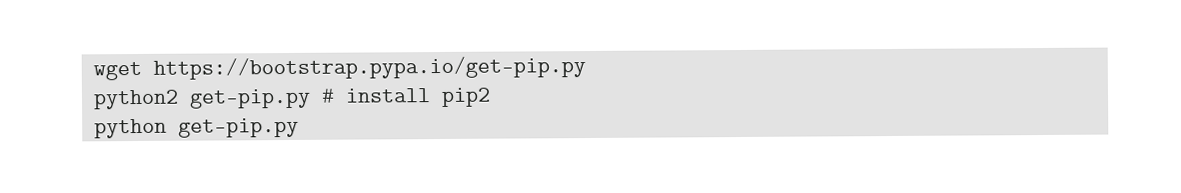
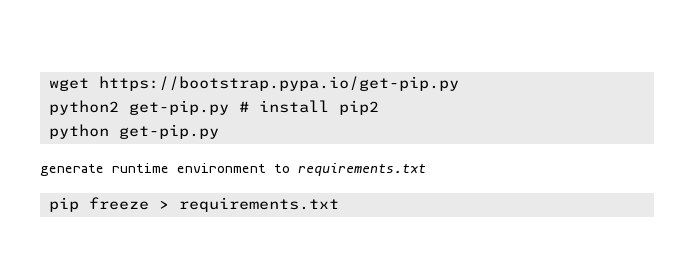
+ generate runtime environment to requirements.txt
+ pip freeze > requirements.txt

